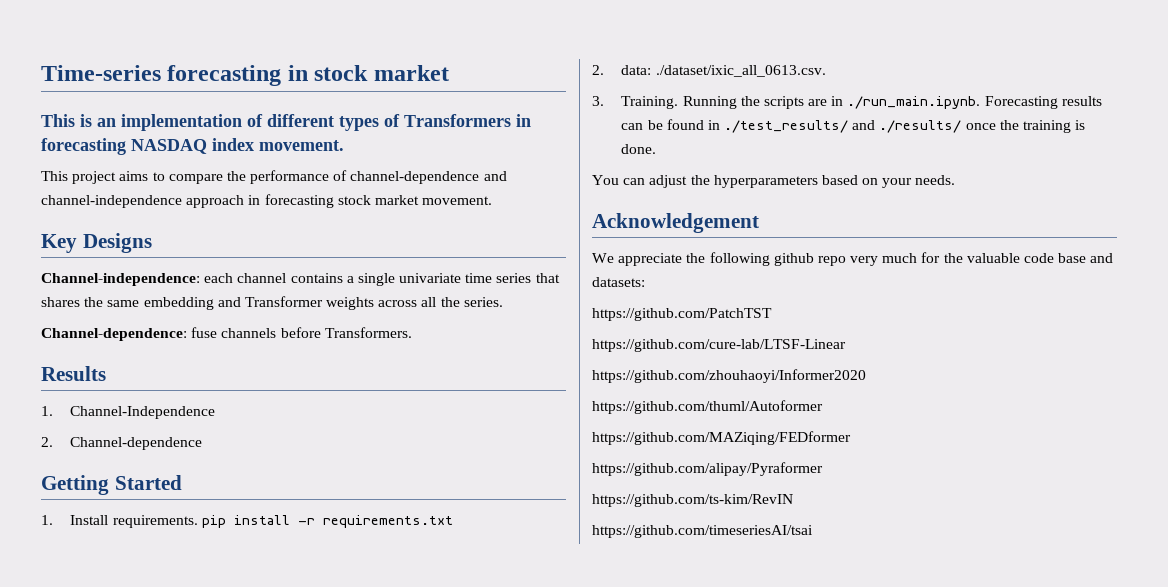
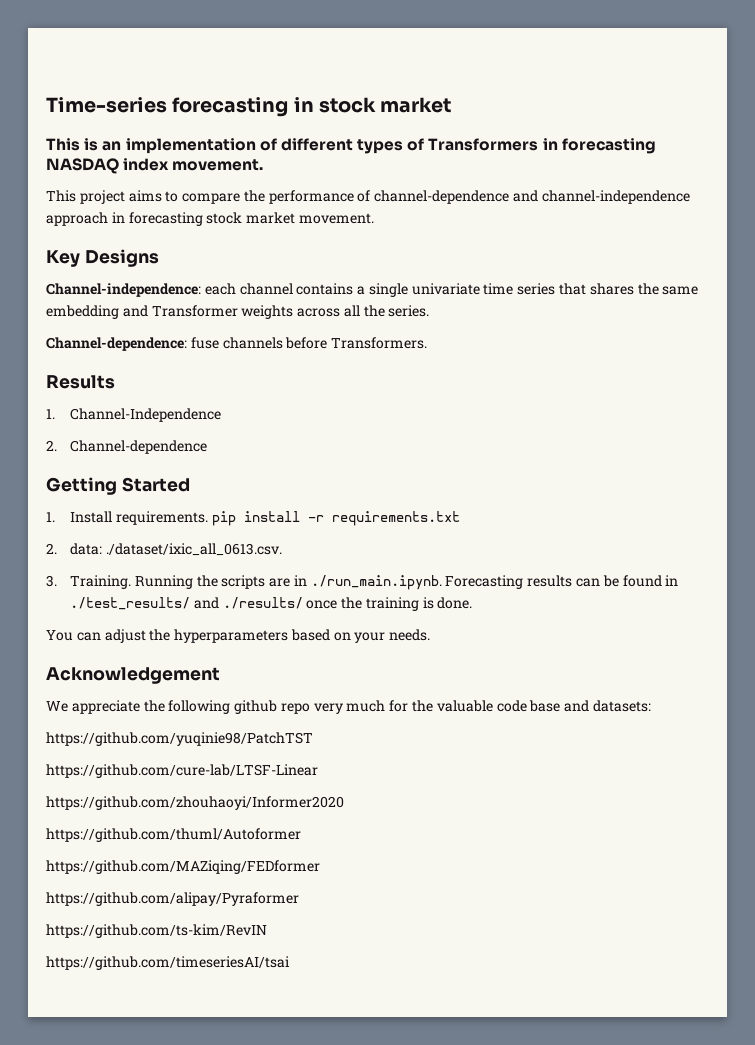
- https://github.com/PatchTST
+ https://github.com/yuqinie98/PatchTST

